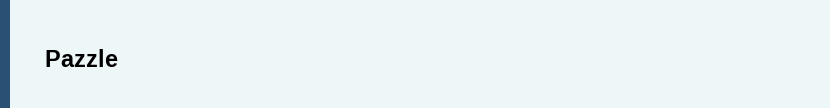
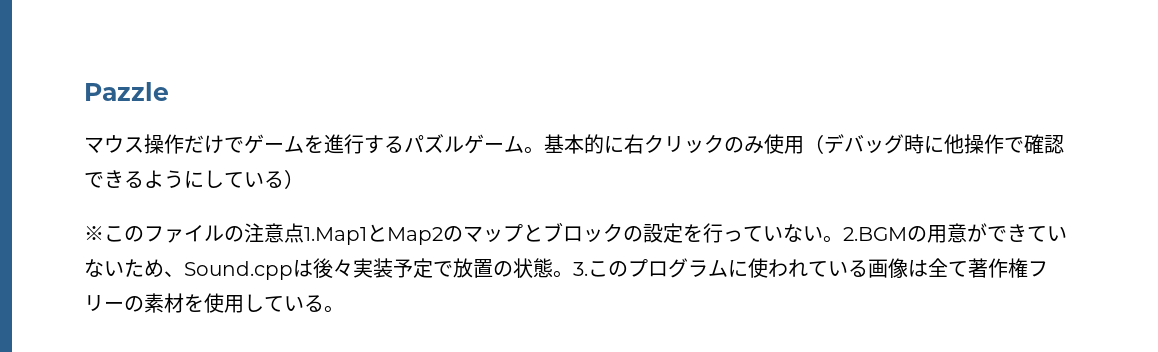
+ マウス操作だけでゲームを進行するパズルゲーム。基本的に右クリックのみ使用（デバッグ時に他操作で確認できるようにしている）
+ ※このファイルの注意点1.Map1とMap2のマップとブロックの設定を行っていない。2.BGMの用意ができていないため、Sound.cppは後々実装予定で放置の状態。3.このプログラムに使われている画像は全て著作権フリーの素材を使用している。

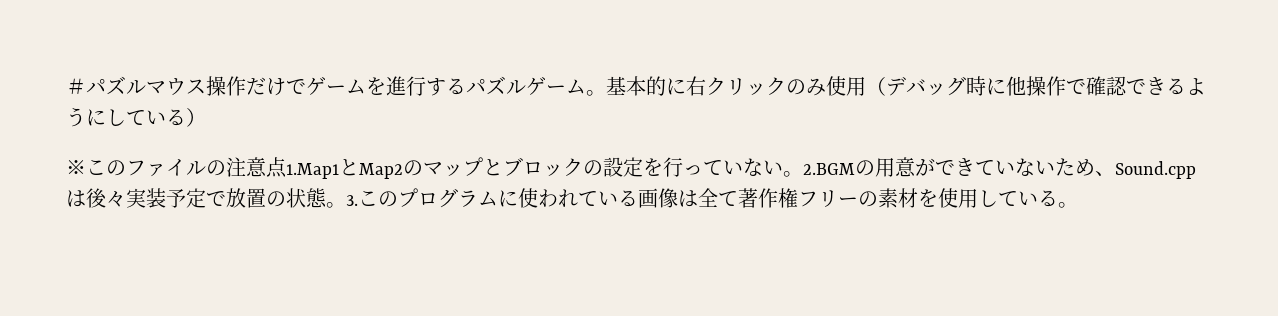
- Pazzle
- マウス操作だけでゲームを進行するパズルゲーム。
+ ＃パズルマウス操作だけでゲームを進行するパズルゲーム。

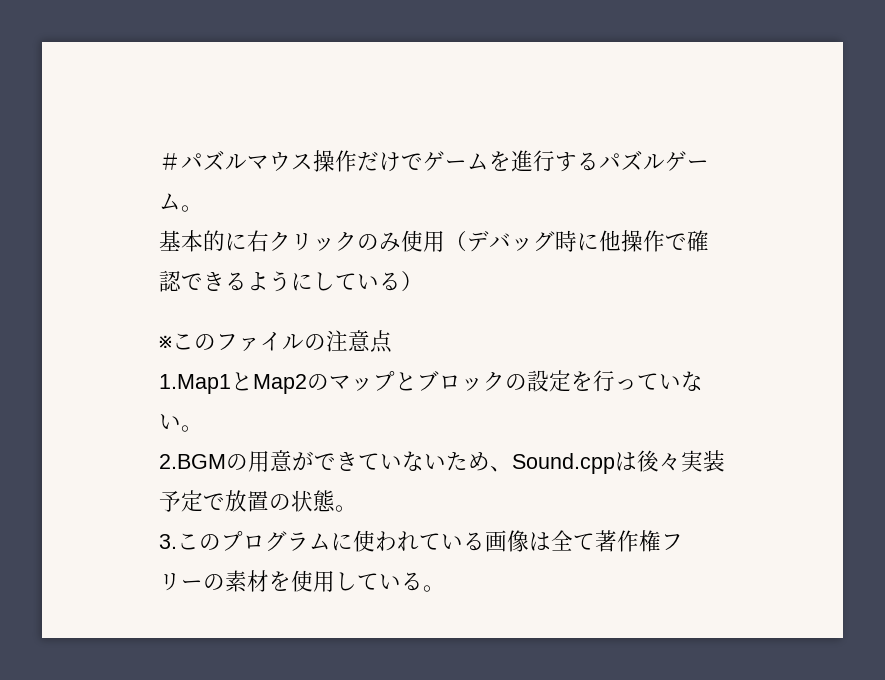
- ＃パズルマウス操作だけでゲームを進行するパズルゲーム。基本的に右クリックのみ使用（デバッグ時に他操作で確認できるようにしている）
+ ＃パズルマウス操作だけでゲームを進行するパズルゲーム。
+ 基本的に右クリックのみ使用（デバッグ時に他操作で確認できるようにしている）
- ※このファイルの注意点1.Map1とMap2のマップとブロックの設定を行っていない。2.BGMの用意ができていないため、Sound.cppは後々実装予定で放置の状態。3.このプログラムに使われている画像は全て著作権フリーの素材を使用している。
+ ※このファイルの注意点
+ 1.Map1とMap2のマップとブロックの設定を行っていない。
+ 2.BGMの用意ができていないため、Sound.cppは後々実装予定で放置の状態。
+ 3.このプログラムに使われている画像は全て著作権フリーの素材を使用している。

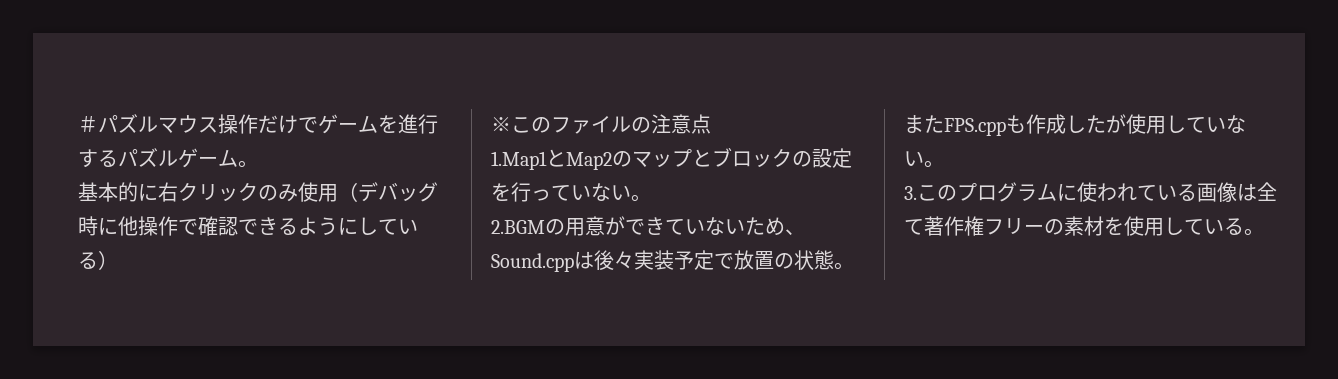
+ またFPS.cppも作成したが使用していない。

